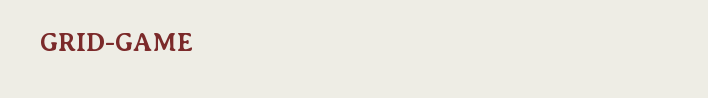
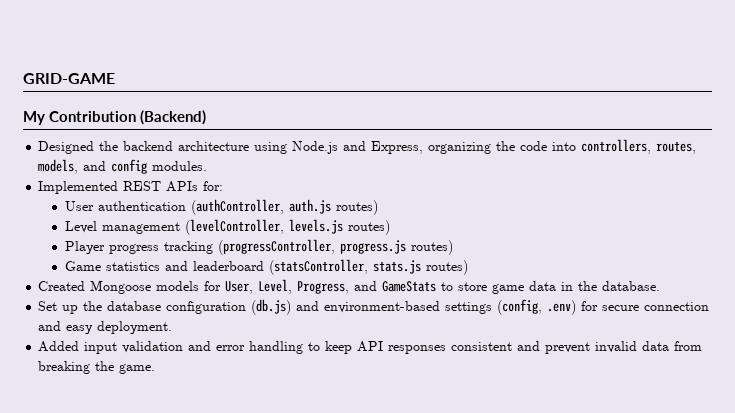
+ My Contribution (Backend)
+ Designed the backend architecture using Node.js and Express, organizing the code into controllers, routes, models, and config modules.
+ Implemented REST APIs for:
+ User authentication (authController, auth.js routes)
+ Level management (levelController, levels.js routes)
+ Player progress tracking (progressController, progress.js routes)
+ Game statistics and leaderboard (statsController, stats.js routes)
+ Created Mongoose models for User, Level, Progress, and GameStats to store game data in the database.
+ Set up the database configuration (db.js) and environment-based settings (config, .env) for secure connection and easy deployment.
+ Added input validation and error handling to keep API responses consistent and prevent invalid data from breaking the game.

